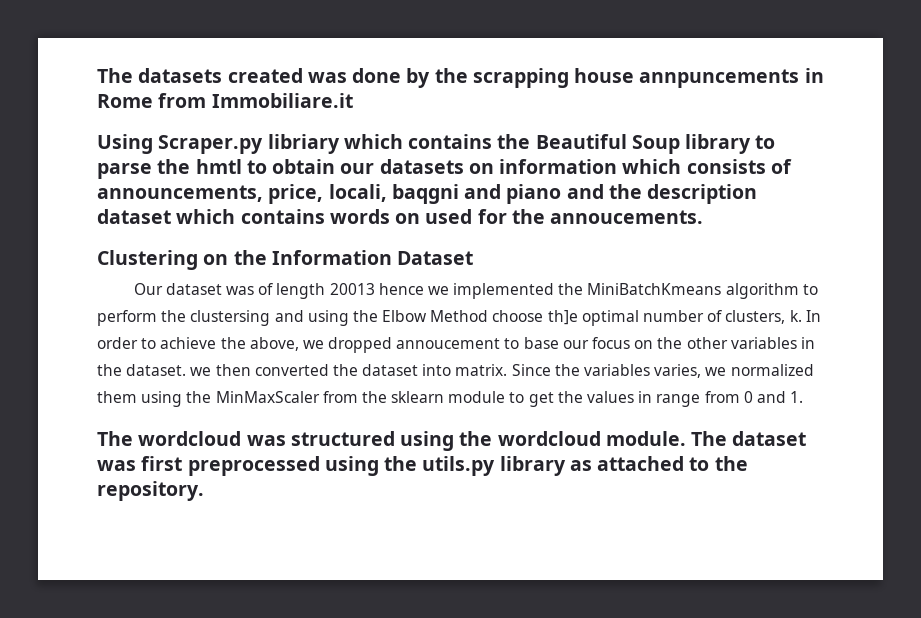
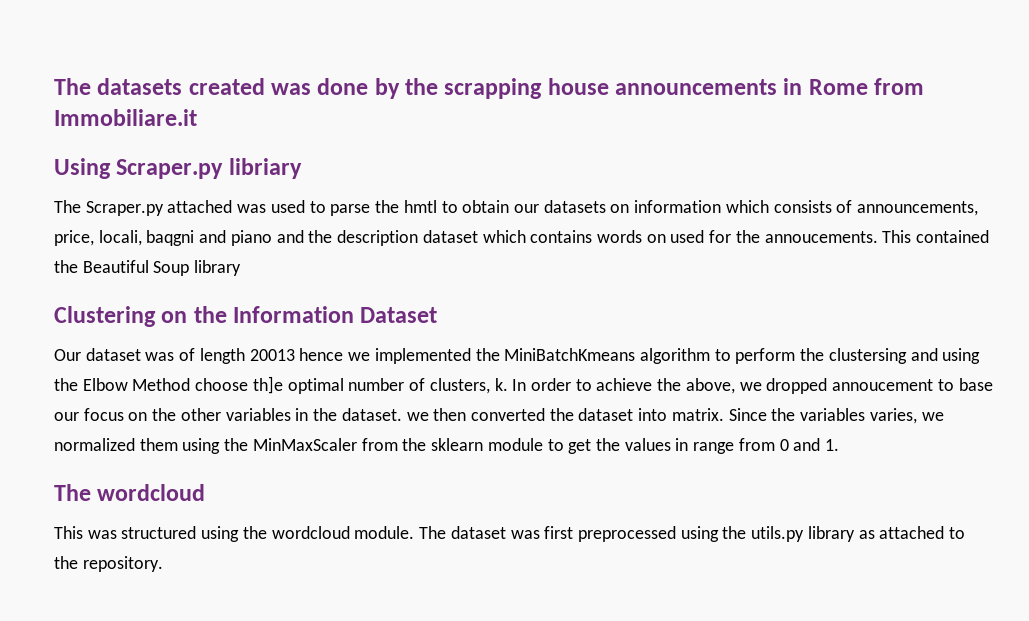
- The datasets created was done by the scrapping house annpuncements in Rome from Immobiliare.it
+ The datasets created was done by the scrapping house announcements in Rome from Immobiliare.it
- Using Scraper.py libriary which contains the Beautiful Soup library to parse the hmtl to obtain our datasets on information which consists of announcements, price, locali, baqgni and piano and the description dataset which contains words on used for the annoucements.
+ Using Scraper.py libriary
+ The Scraper.py attached was used to parse the hmtl to obtain our datasets on information which consists of announcements, price, locali, baqgni and piano and the description dataset which contains words on used for the annoucements. This contained the Beautiful Soup library
- The wordcloud was structured using the wordcloud module.
+ The wordcloud
+ This was structured using the wordcloud module.

